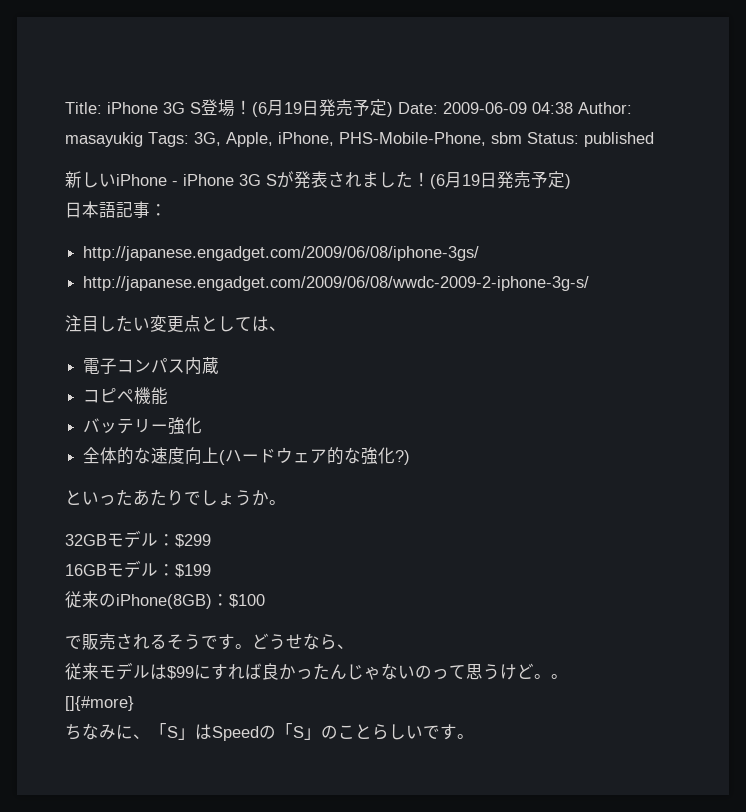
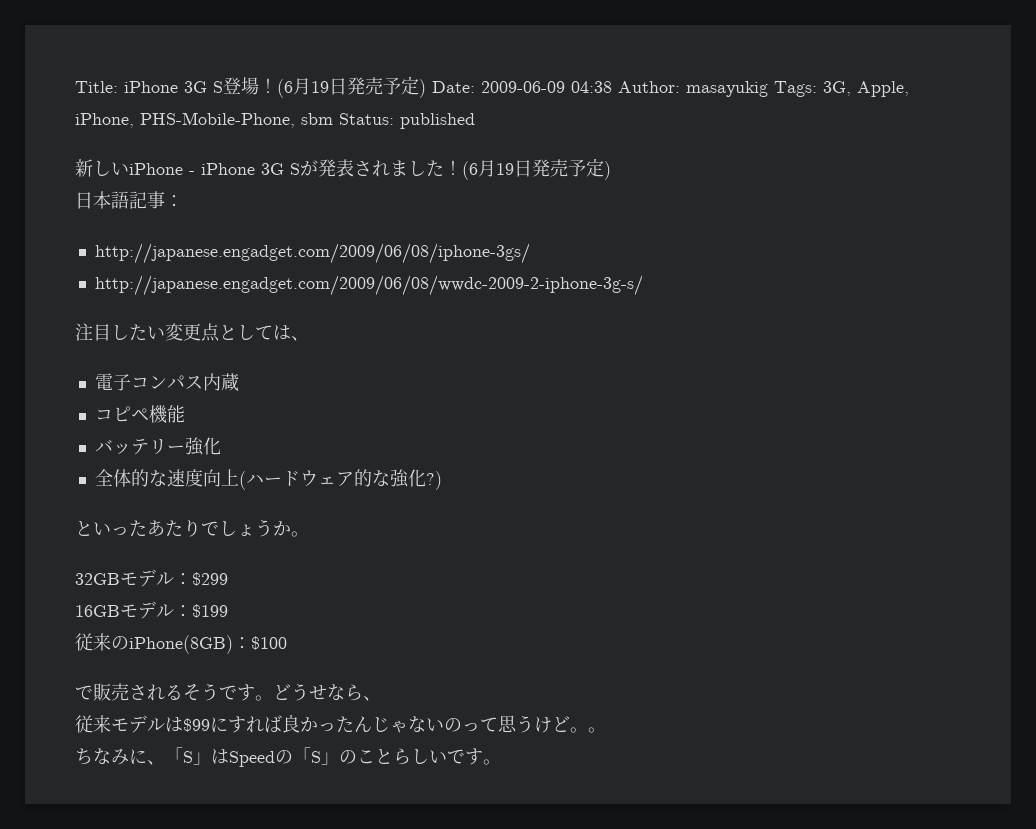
- []{#more}

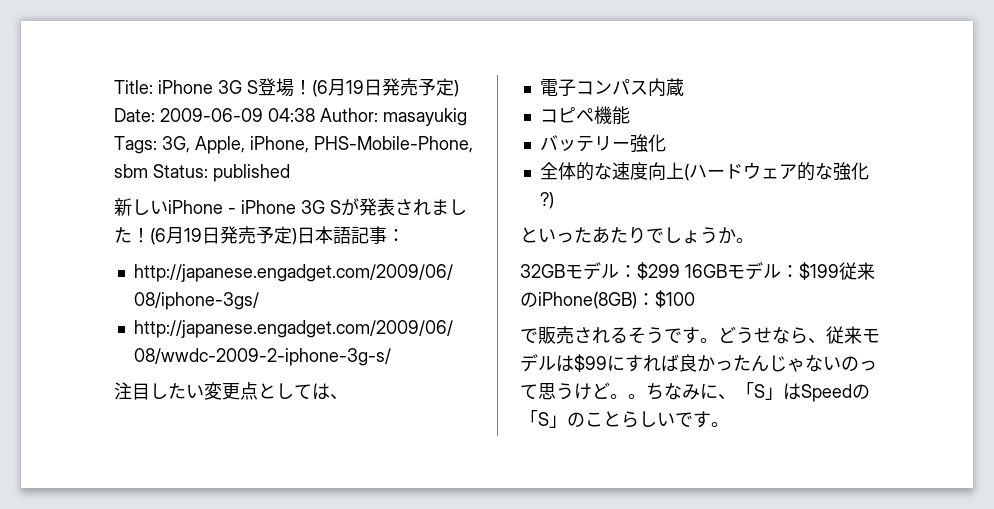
- 新しいiPhone - iPhone 3G Sが発表されました！(6月19日発売予定)
- 日本語記事：
+ 新しいiPhone - iPhone 3G Sが発表されました！(6月19日発売予定)日本語記事：
- 32GBモデル：$299
- 16GBモデル：$199
- 従来のiPhone(8GB)：$100
+ 32GBモデル：$299 16GBモデル：$199従来のiPhone(8GB)：$100
- どうせなら、
- 従来モデルは$99にすれば良かったんじゃないのって思うけど。。
- ちなみに、「S」はSpeedの「S」のことらしいです。
+ どうせなら、従来モデルは$99にすれば良かったんじゃないのって思うけど。。ちなみに、「S」はSpeedの「S」のことらしいです。

